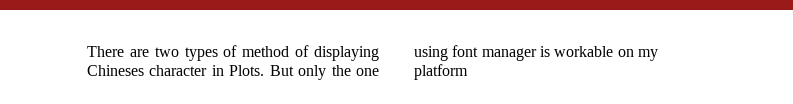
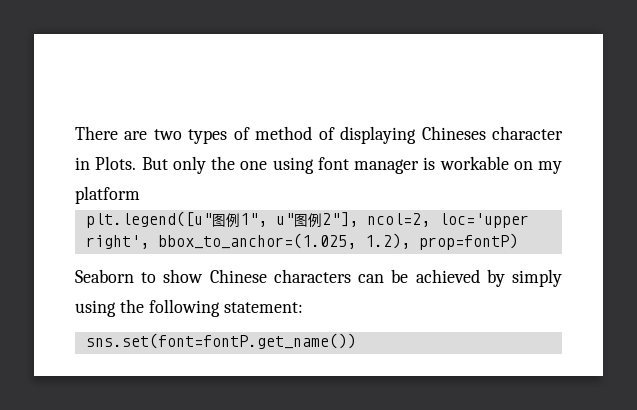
+ plt.legend([u"图例1", u"图例2"], ncol=2, loc='upper right', bbox_to_anchor=(1.025, 1.2), prop=fontP)
+ Seaborn to show Chinese characters can be achieved by simply using the following statement:
+ sns.set(font=fontP.get_name())

